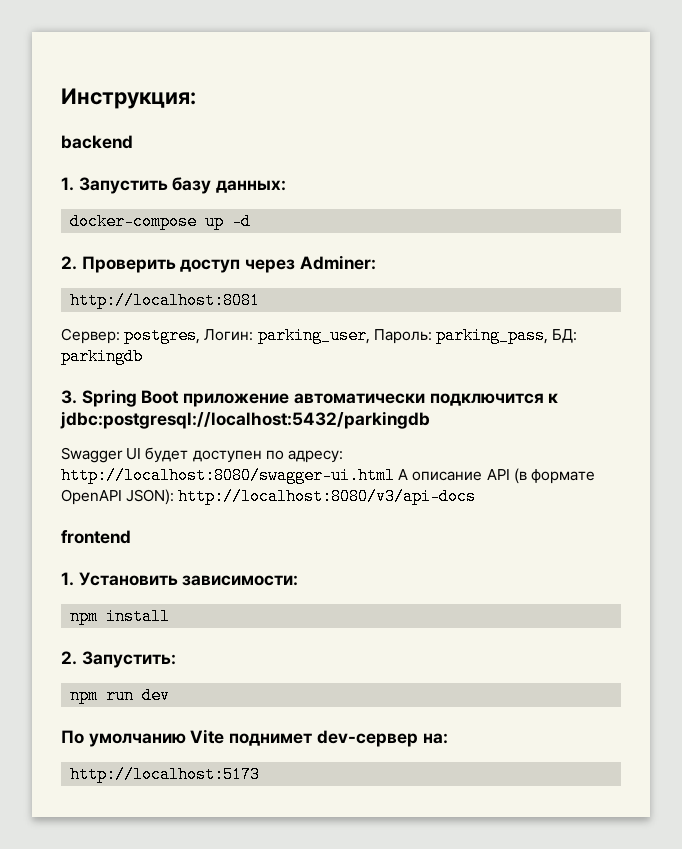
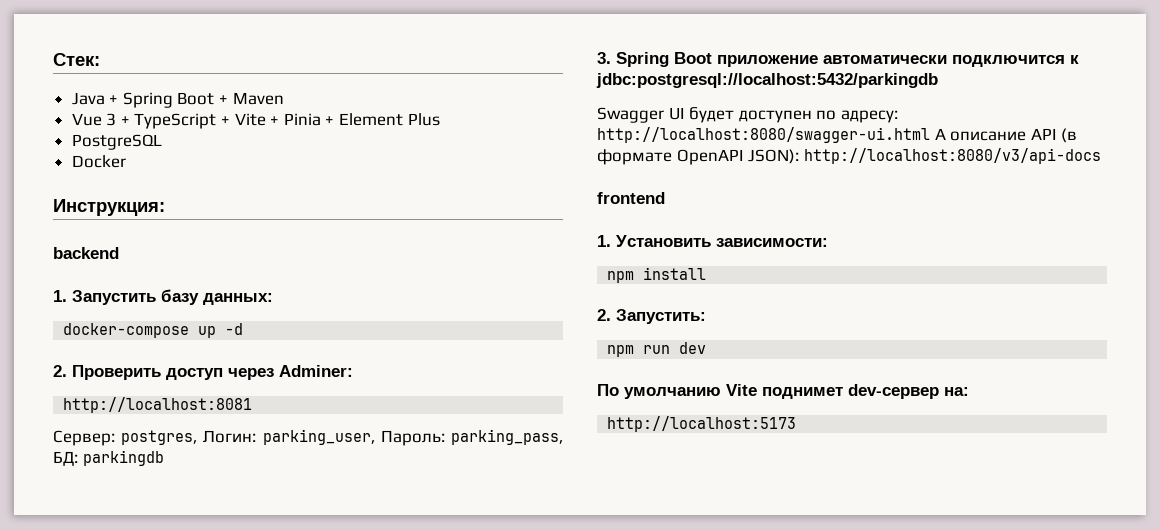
+ Стек:
+ Java + Spring Boot + Maven
+ Vue 3 + TypeScript + Vite + Pinia + Element Plus
+ PostgreSQL
+ Docker

